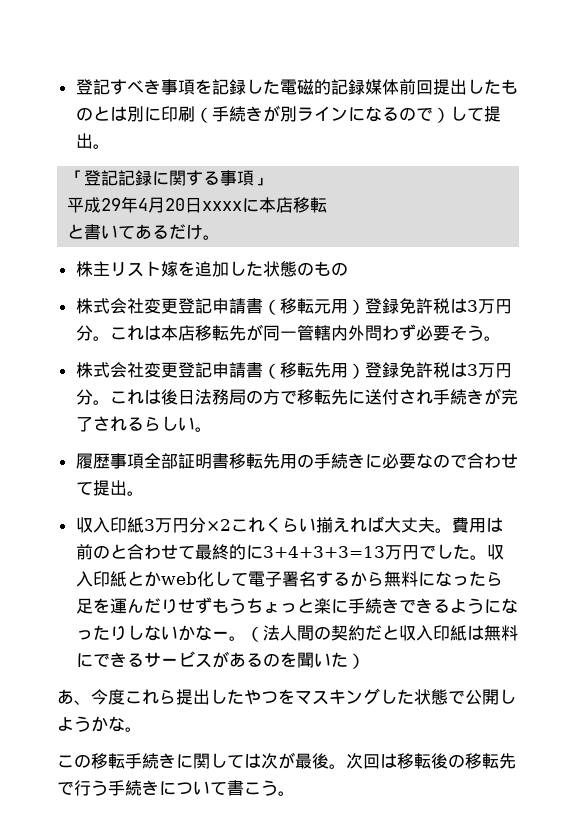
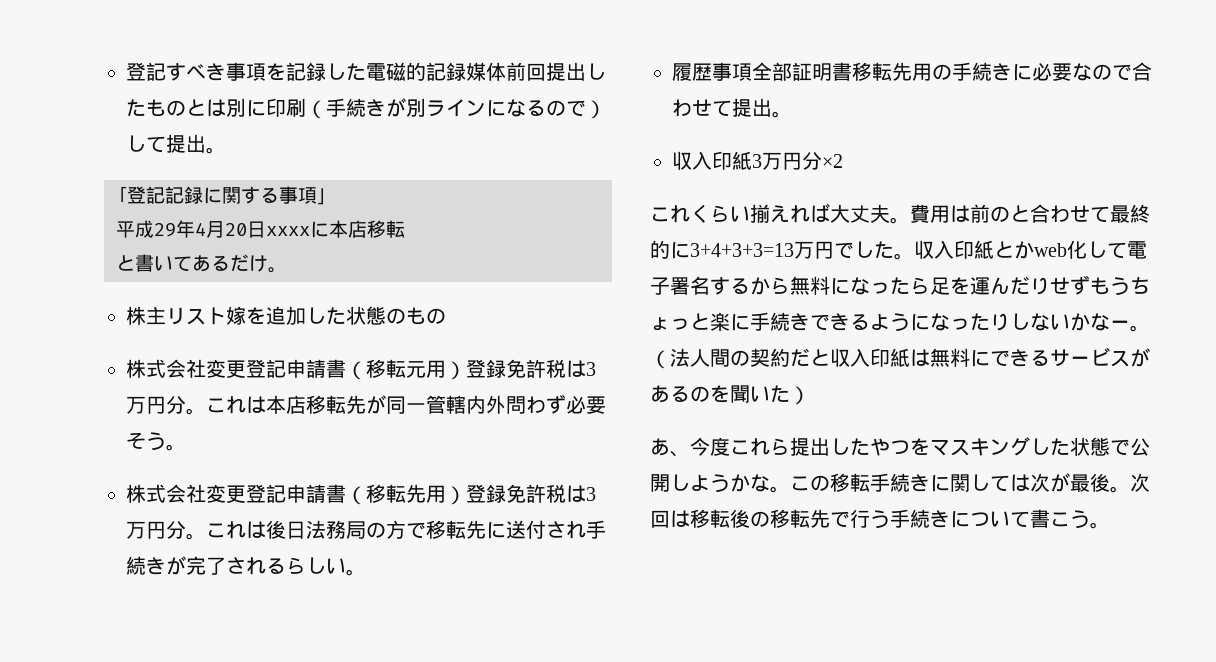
- 収入印紙3万円分×2これくらい揃えれば大丈夫。
+ 収入印紙3万円分×2
+ これくらい揃えれば大丈夫。
- あ、今度これら提出したやつをマスキングした状態で公開しようかな。
- この移転手続きに関しては次が最後。
+ あ、今度これら提出したやつをマスキングした状態で公開しようかな。この移転手続きに関しては次が最後。

